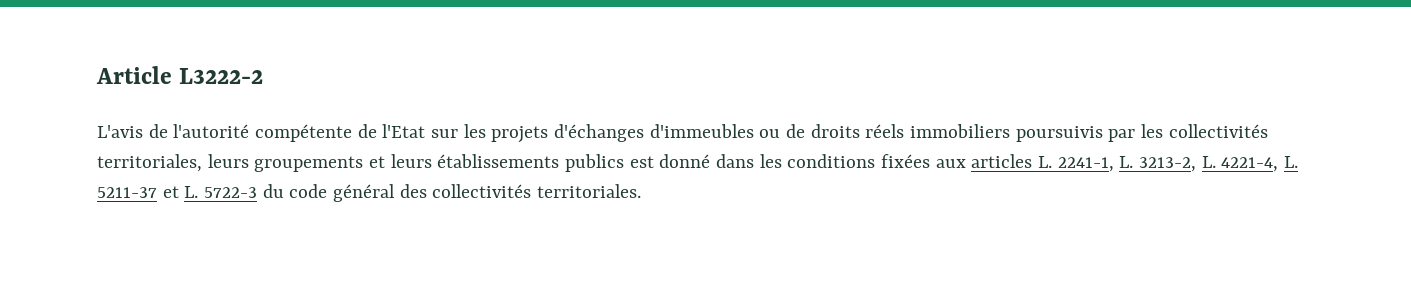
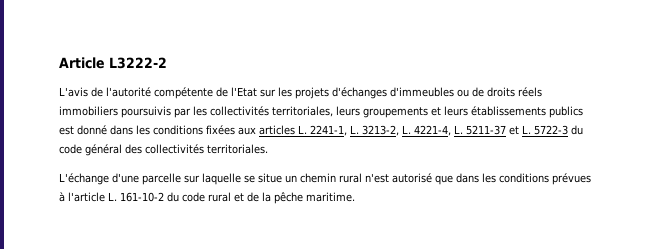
+ L'échange d'une parcelle sur laquelle se situe un chemin rural n'est autorisé que dans les conditions prévues à l'article L. 161-10-2 du code rural et de la pêche maritime.

